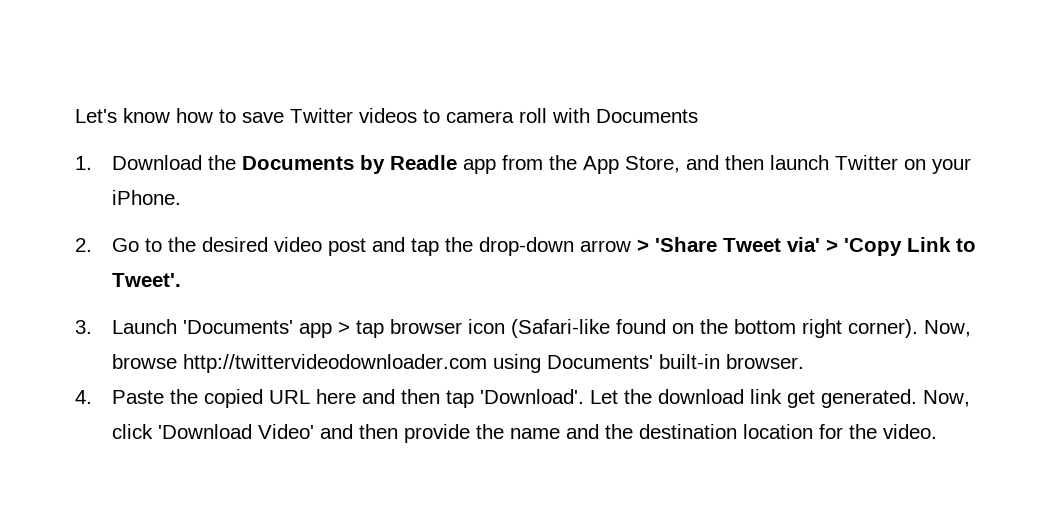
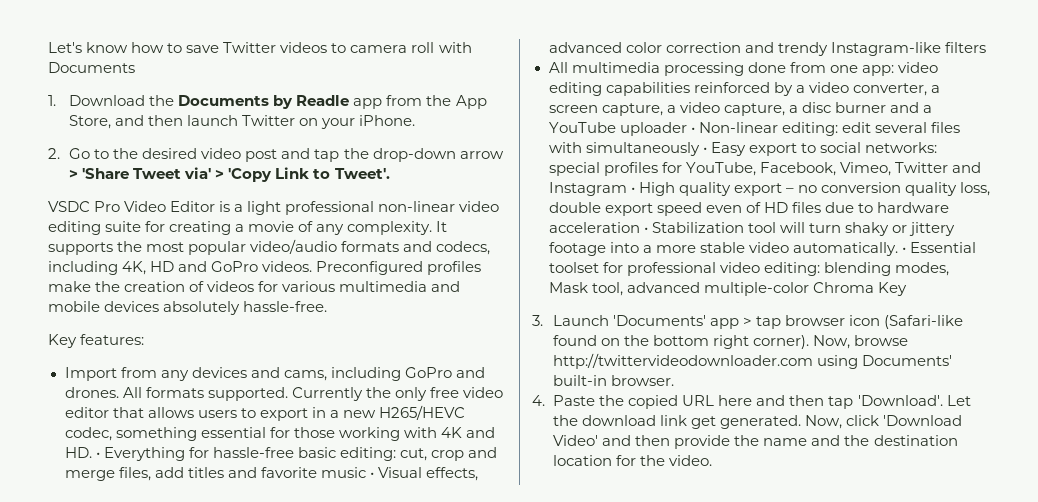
+ VSDC Pro Video Editor is a light professional non-linear video editing suite for creating a movie of any complexity. It supports the most popular video/audio formats and codecs, including 4K, HD and GoPro videos. Preconfigured profiles make the creation of videos for various multimedia and mobile devices absolutely hassle-free.
+ Key features:
+ Import from any devices and cams, including GoPro and drones. All formats supported. Сurrently the only free video editor that allows users to export in a new H265/HEVC codec, something essential for those working with 4K and HD. • Everything for hassle-free basic editing: cut, crop and merge files, add titles and favorite music • Visual effects, advanced color correction and trendy Instagram-like filters
+ All multimedia processing done from one app: video editing capabilities reinforced by a video converter, a screen capture, a video capture, a disc burner and a YouTube uploader • Non-linear editing: edit several files with simultaneously • Easy export to social networks: special profiles for YouTube, Facebook, Vimeo, Twitter and Instagram • High quality export – no conversion quality loss, double export speed even of HD files due to hardware acceleration • Stabilization tool will turn shaky or jittery footage into a more stable video automatically. • Essential toolset for professional video editing: blending modes, Mask tool, advanced multiple-color Chroma Key

